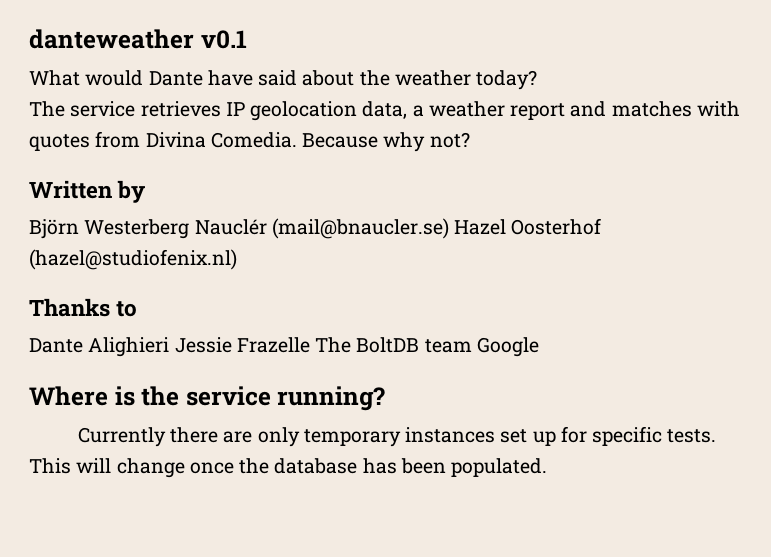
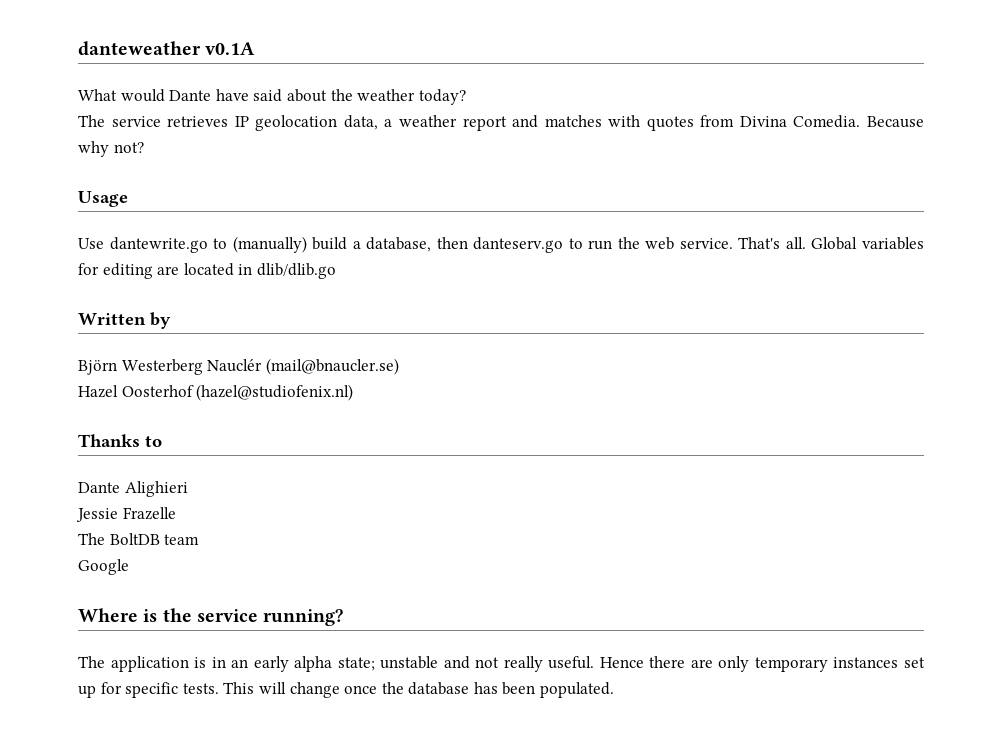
- danteweather v0.1
+ danteweather v0.1A
+ Usage
+ Use dantewrite.go to (manually) build a database, then danteserv.go to run the web service. That's all. Global variables for editing are located in dlib/dlib.go
- Björn Westerberg Nauclér (mail@bnaucler.se) Hazel Oosterhof (hazel@studiofenix.nl)
+ Björn Westerberg Nauclér (mail@bnaucler.se)
+ Hazel Oosterhof (hazel@studiofenix.nl)
- Dante Alighieri Jessie Frazelle The BoltDB team Google
+ Dante Alighieri
+ Jessie Frazelle
+ The BoltDB team
+ Google
- Currently there are only temporary instances set up for specific tests.
+ The application is in an early alpha state; unstable and not really useful. Hence there are only temporary instances set up for specific tests.

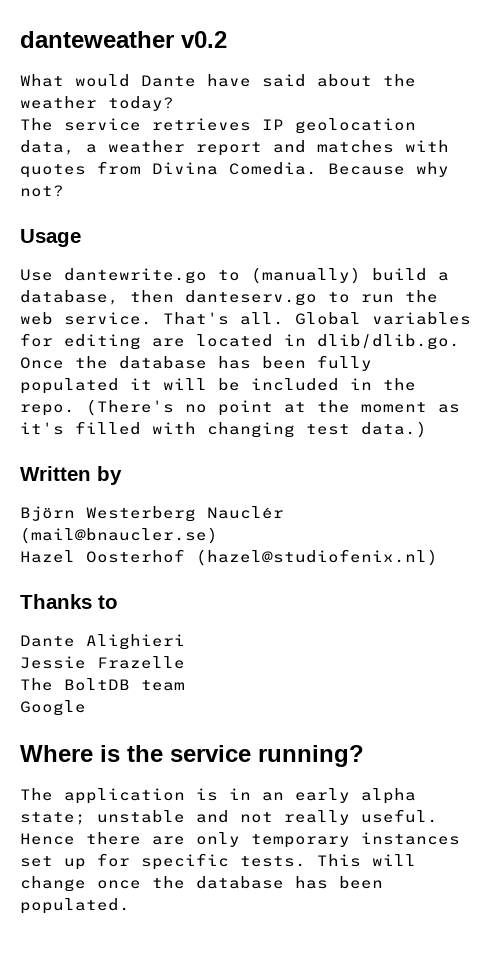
- danteweather v0.1A
+ danteweather v0.2
- Global variables for editing are located in dlib/dlib.go
+ Global variables for editing are located in dlib/dlib.go. Once the database has been fully populated it will be included in the repo. (There's no point at the moment as it's filled with changing test data.)

